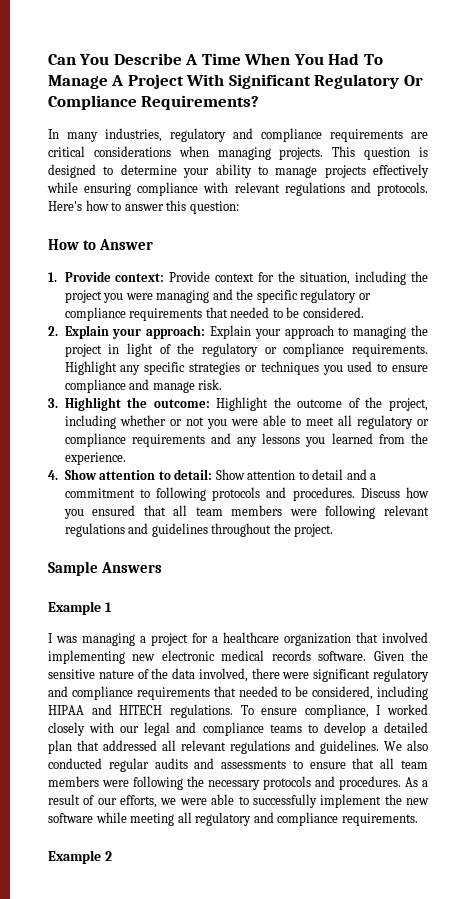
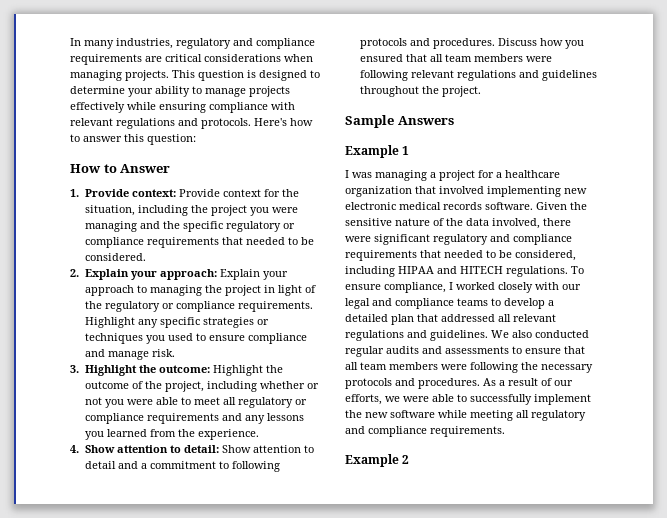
- Can You Describe A Time When You Had To Manage A Project With Significant Regulatory Or Compliance Requirements?

